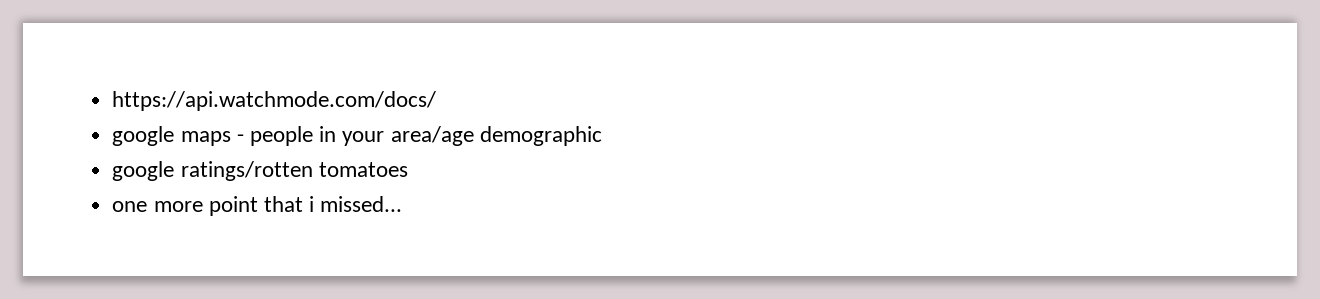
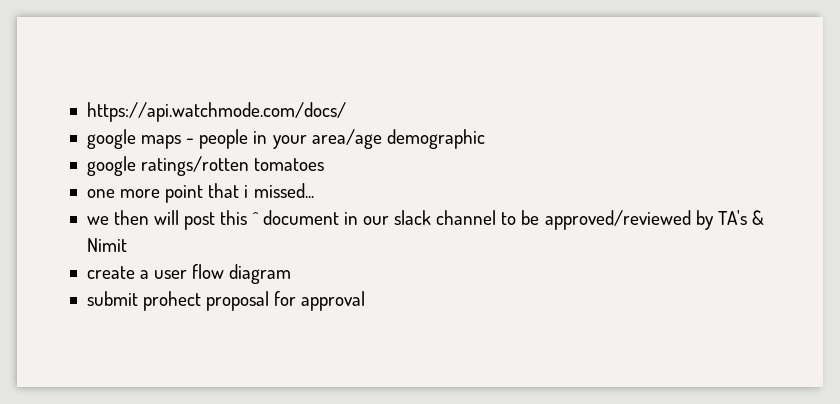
+ we then will post this ^ document in our slack channel to be approved/reviewed by TA's & Nimit
+ create a user flow diagram
+ submit prohect proposal for approval

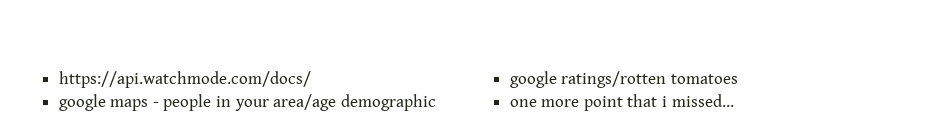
- we then will post this ^ document in our slack channel to be approved/reviewed by TA's & Nimit
- create a user flow diagram
- submit prohect proposal for approval

